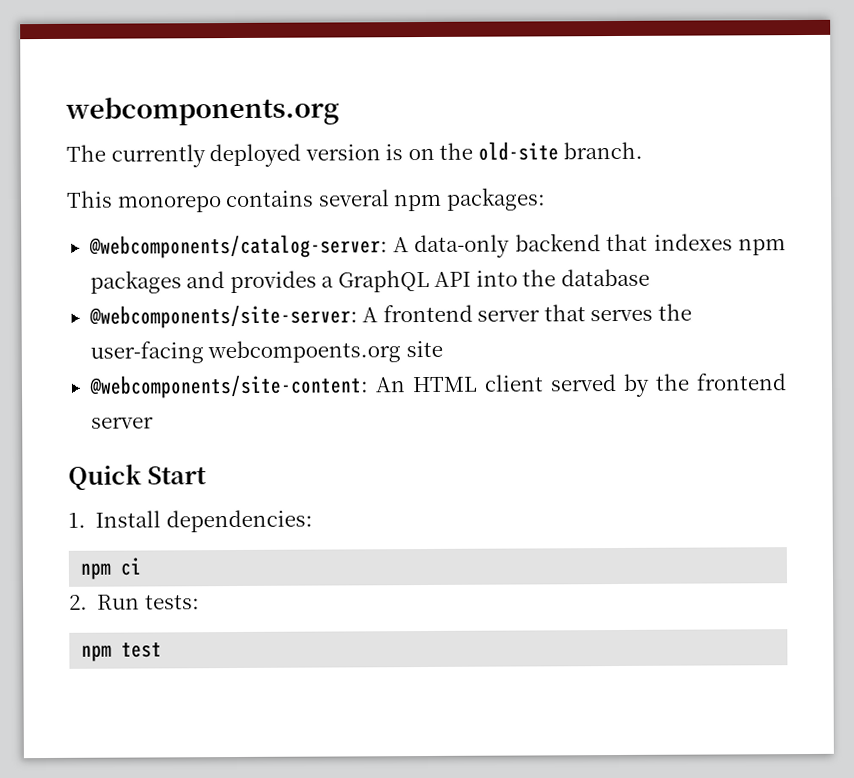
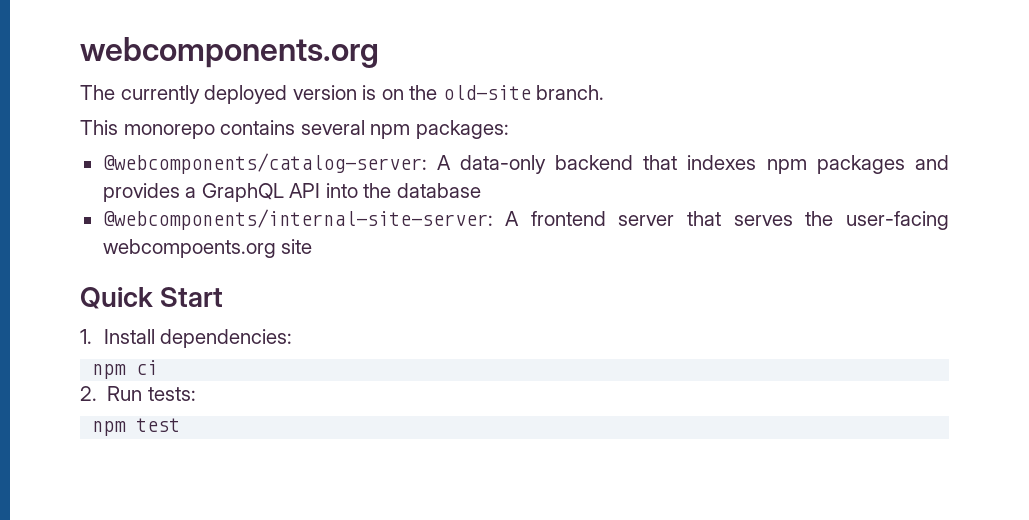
- @webcomponents/site-server: A frontend server that serves the user-facing webcompoents.org site
+ @webcomponents/internal-site-server: A frontend server that serves the user-facing webcompoents.org site
- @webcomponents/site-content: An HTML client served by the frontend server

